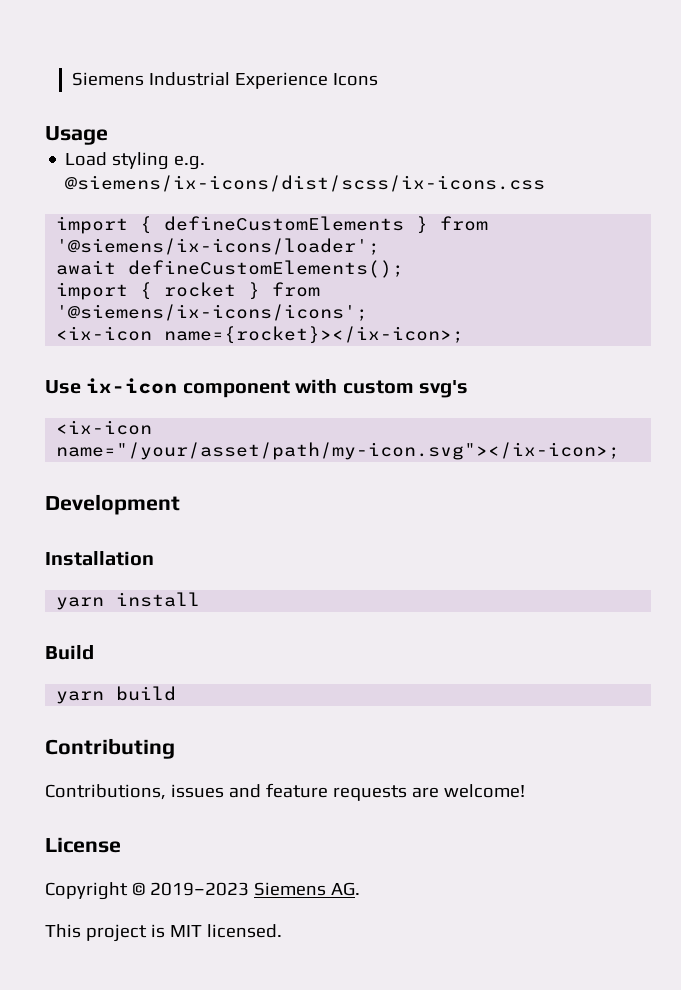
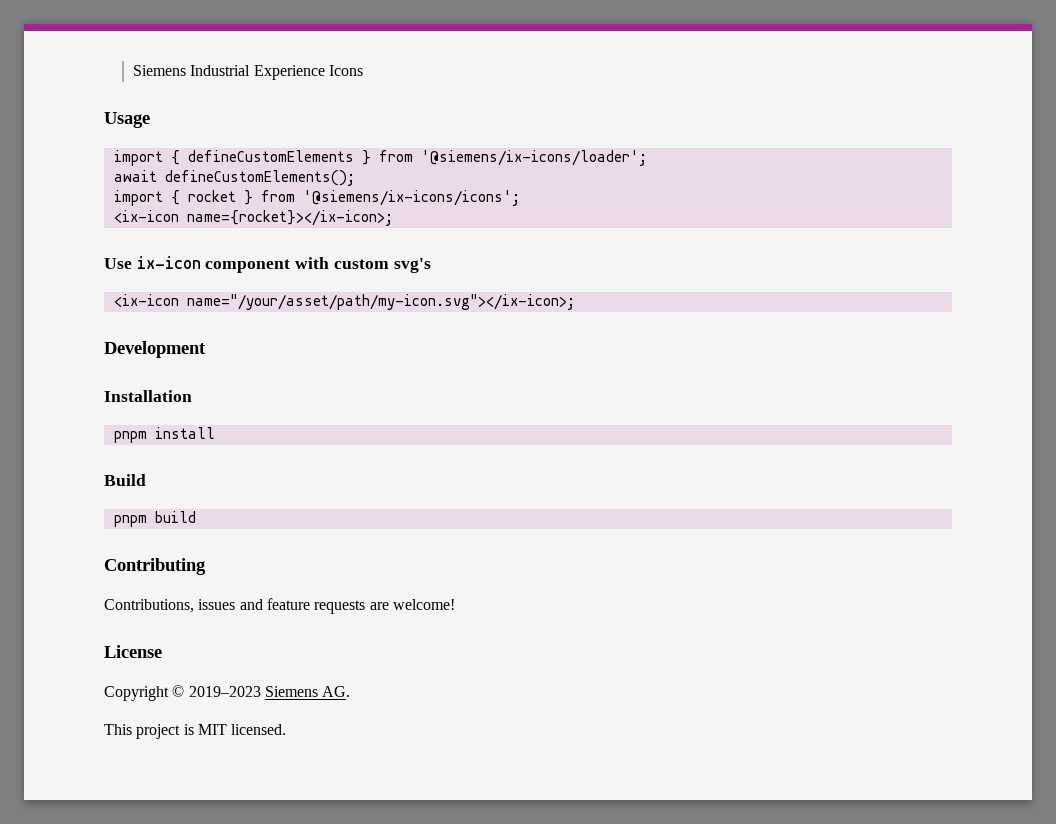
- Load styling e.g. @siemens/ix-icons/dist/scss/ix-icons.css
- yarn install
+ pnpm install
- yarn build
+ pnpm build

